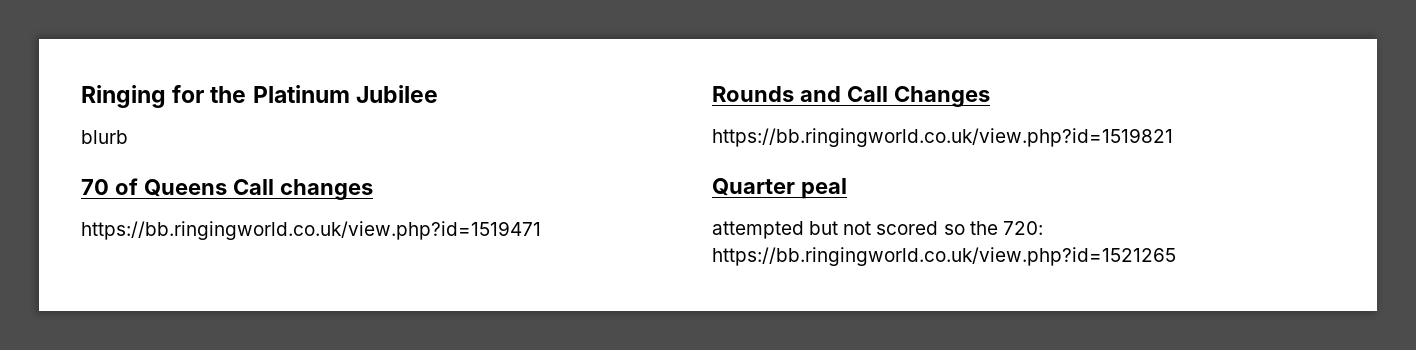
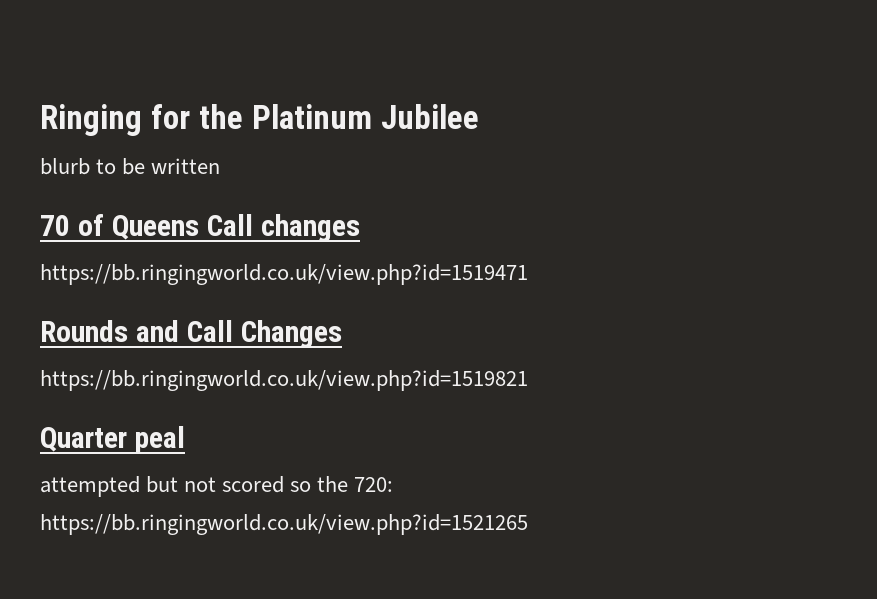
- blurb
+ blurb to be written

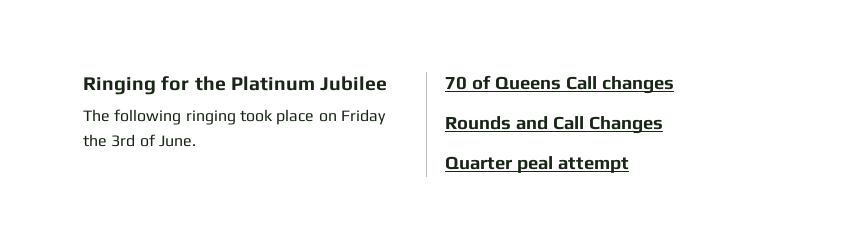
- blurb to be written
+ The following ringing took place on Friday the 3rd of June.
- https://bb.ringingworld.co.uk/view.php?id=1519471
- https://bb.ringingworld.co.uk/view.php?id=1519821
- Quarter peal
- attempted but not scored so the 720: https://bb.ringingworld.co.uk/view.php?id=1521265
+ Quarter peal attempt

